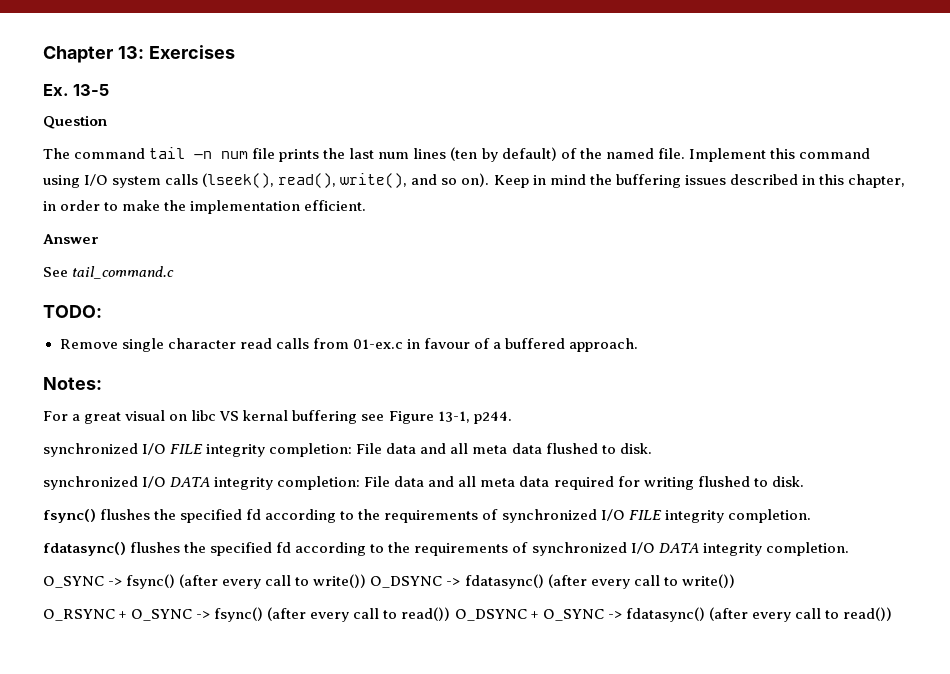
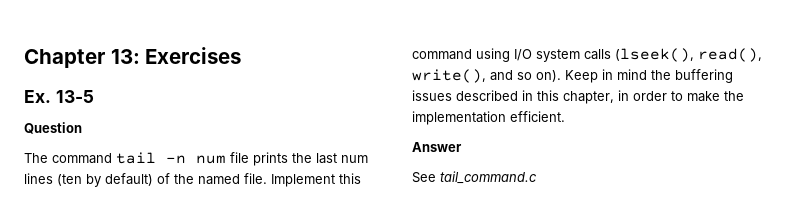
- TODO:
- Remove single character read calls from 01-ex.c in favour of a buffered approach.
- Notes:
- For a great visual on libc VS kernal buffering see Figure 13-1, p244.
- synchronized I/O FILE integrity completion: File data and all meta data flushed to disk.
- synchronized I/O DATA integrity completion: File data and all meta data required for writing flushed to disk.
- fsync() flushes the specified fd according to the requirements of synchronized I/O FILE integrity completion.
- fdatasync() flushes the specified fd according to the requirements of synchronized I/O DATA integrity completion.
- O_SYNC -> fsync() (after every call to write()) O_DSYNC -> fdatasync() (after every call to write())
- O_RSYNC + O_SYNC -> fsync() (after every call to read()) O_DSYNC + O_SYNC -> fdatasync() (after every call to read())

